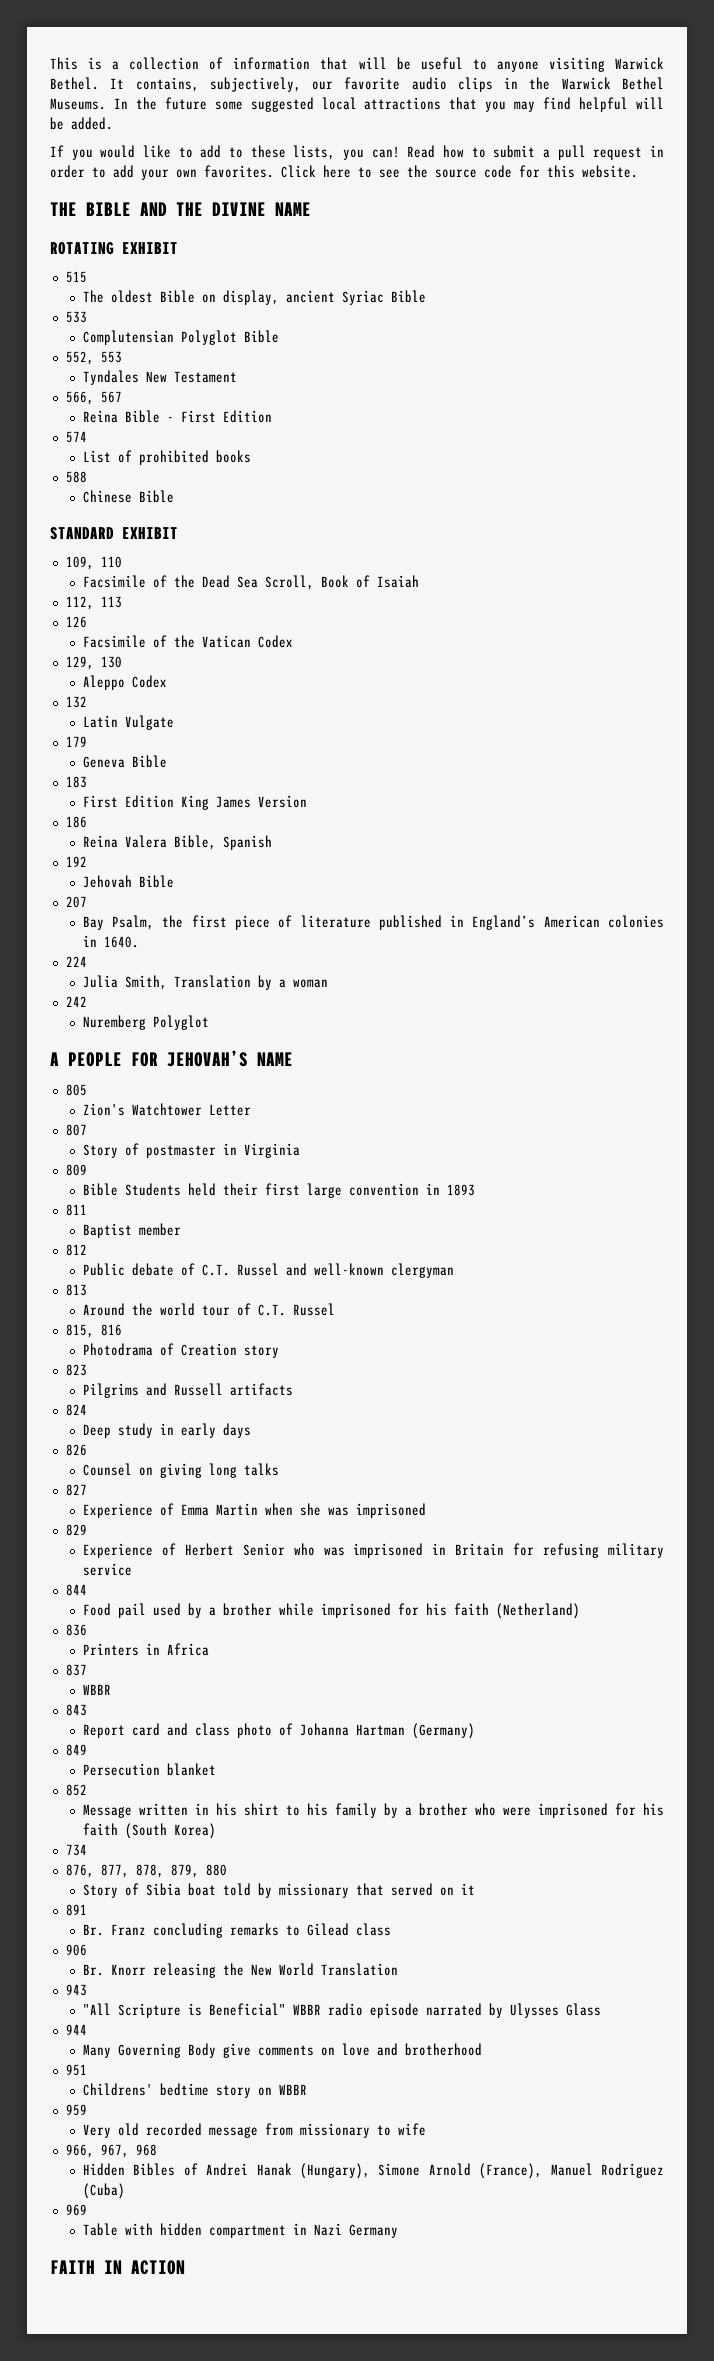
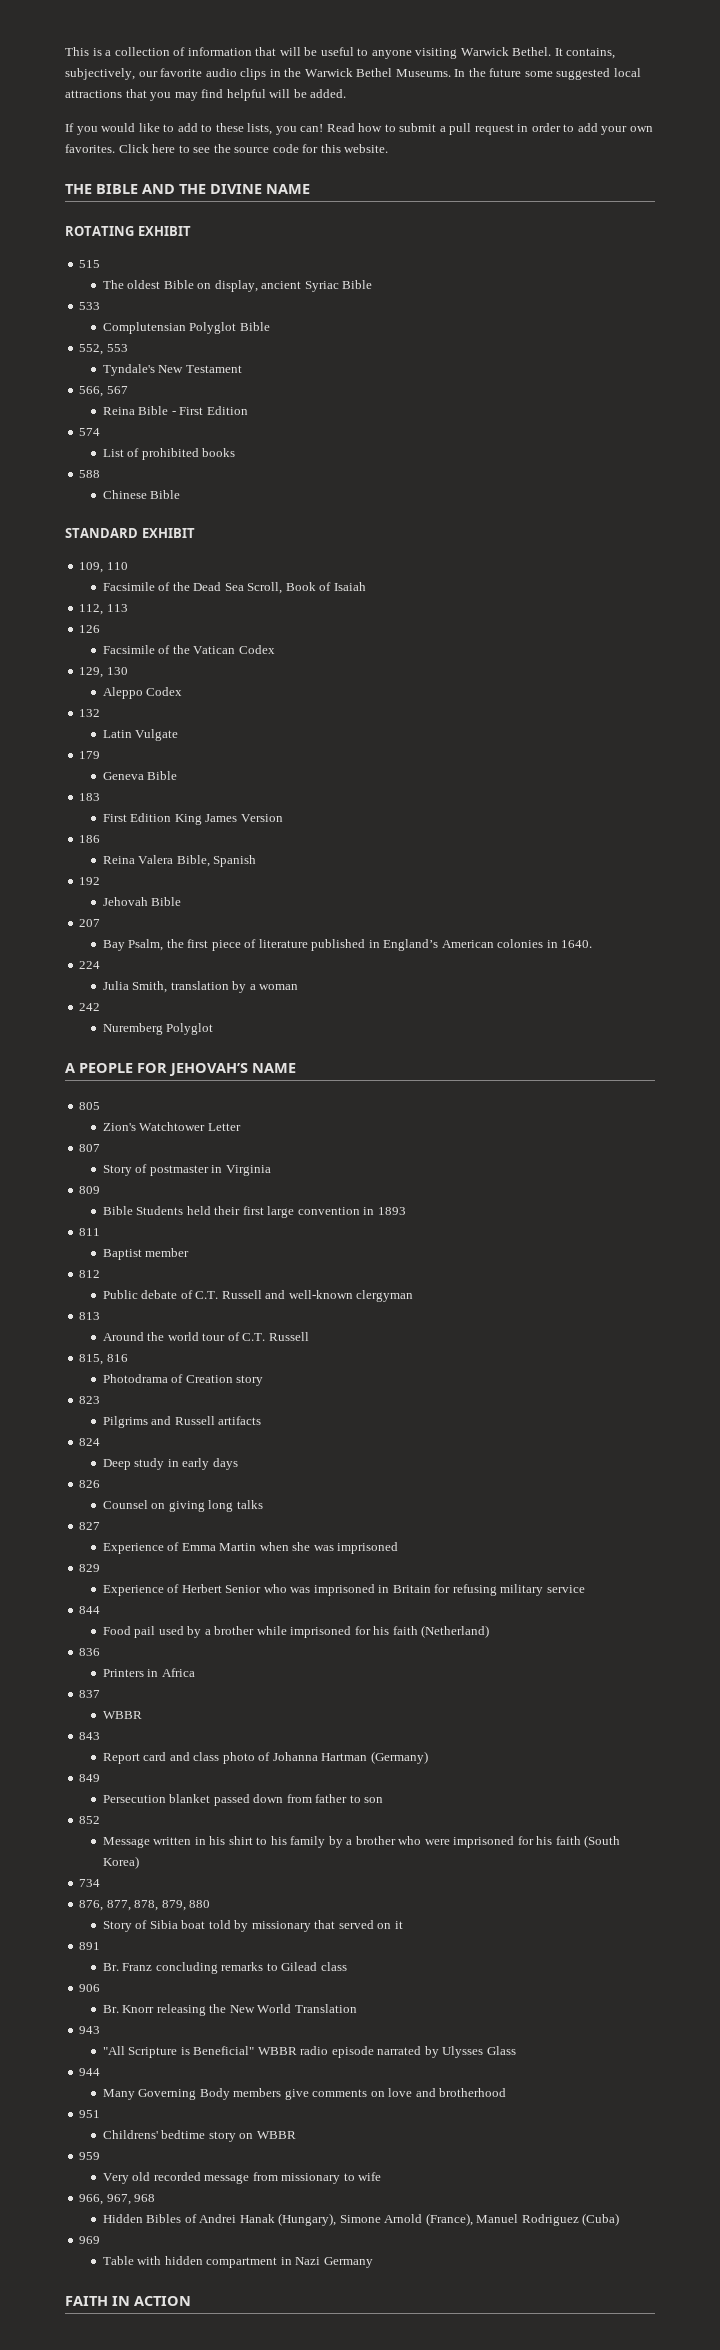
- Tyndales New Testament
+ Tyndale's New Testament
- Julia Smith, Translation by a woman
+ Julia Smith, translation by a woman
- Public debate of C.T. Russel and well-known clergyman
+ Public debate of C.T. Russell and well-known clergyman
- Around the world tour of C.T. Russel
+ Around the world tour of C.T. Russell
- Persecution blanket
+ Persecution blanket passed down from father to son
- Many Governing Body give comments on love and brotherhood
+ Many Governing Body members give comments on love and brotherhood

